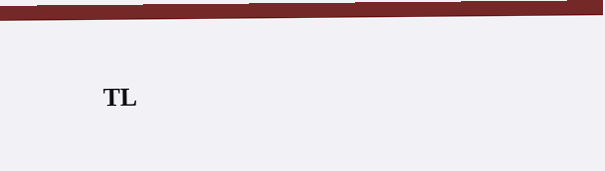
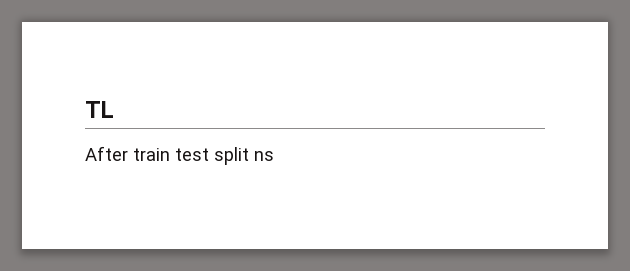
+ After train test split ns

